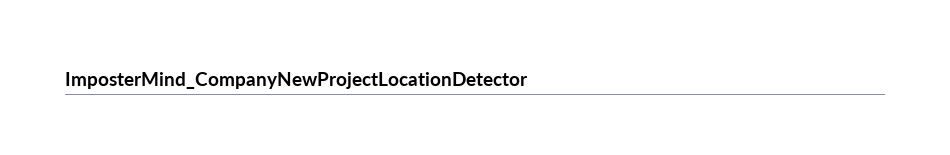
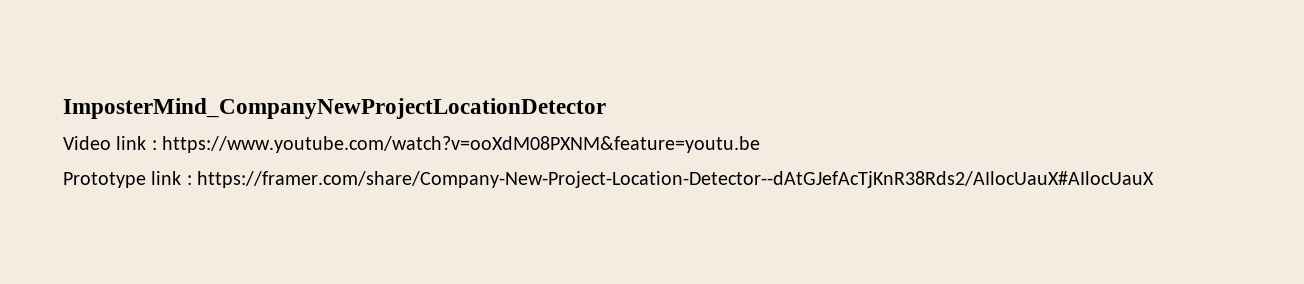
+ Video link : https://www.youtube.com/watch?v=ooXdM08PXNM&feature=youtu.be
+ Prototype link : https://framer.com/share/Company-New-Project-Location-Detector--dAtGJefAcTjKnR38Rds2/AIlocUauX#AIlocUauX

